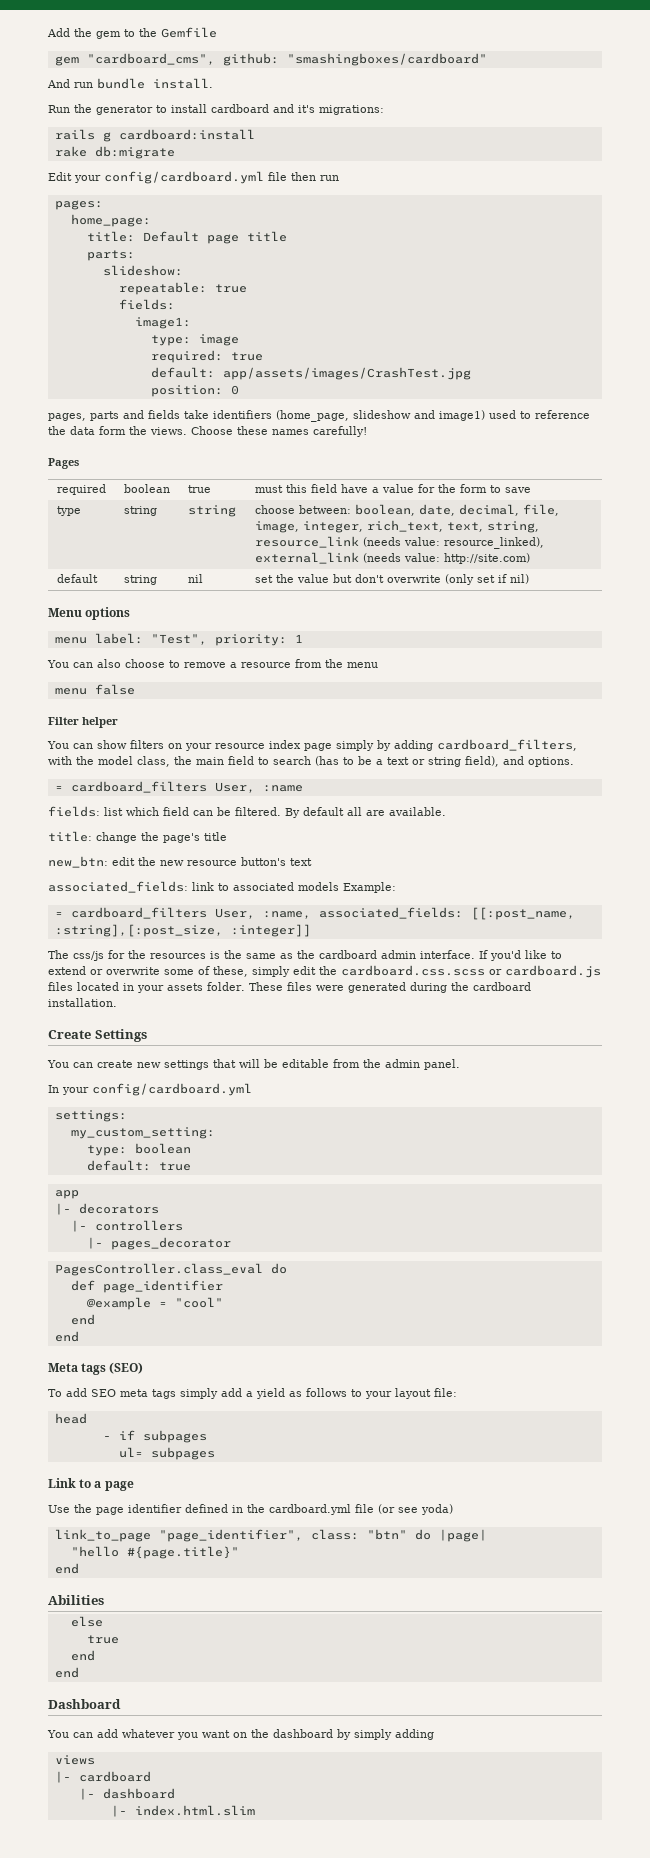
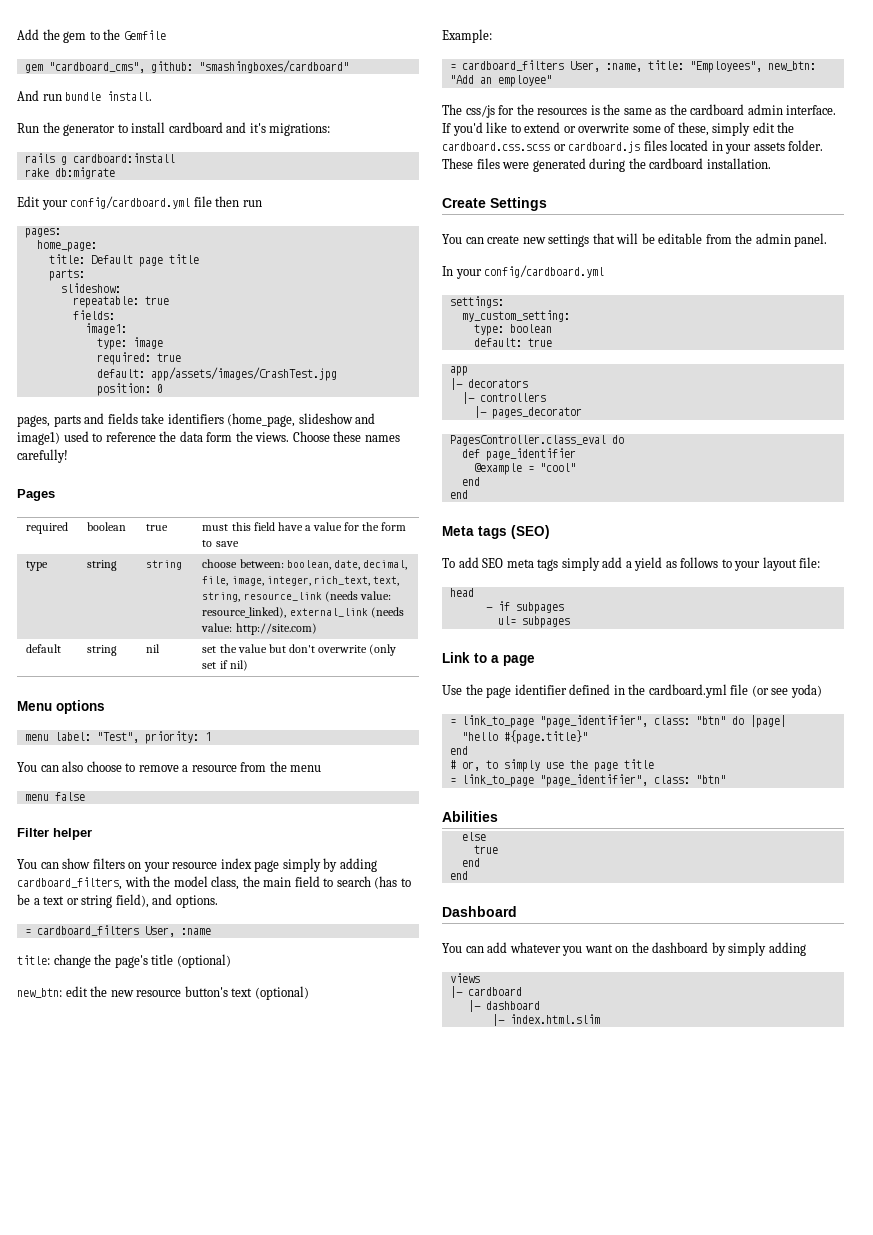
- fields: list which field can be filtered. By default all are available.
- title: change the page's title
+ title: change the page's title (optional)
- new_btn: edit the new resource button's text
- associated_fields: link to associated models Example:
+ new_btn: edit the new resource button's text (optional)
+ Example:
- = cardboard_filters User, :name, associated_fields: [[:post_name, :string],[:post_size, :integer]]
+ = cardboard_filters User, :name, title: "Employees", new_btn: "Add an employee"
- link_to_page "page_identifier", class: "btn" do |page|
+ = link_to_page "page_identifier", class: "btn" do |page|
+ # or, to simply use the page title
+ = link_to_page "page_identifier", class: "btn"

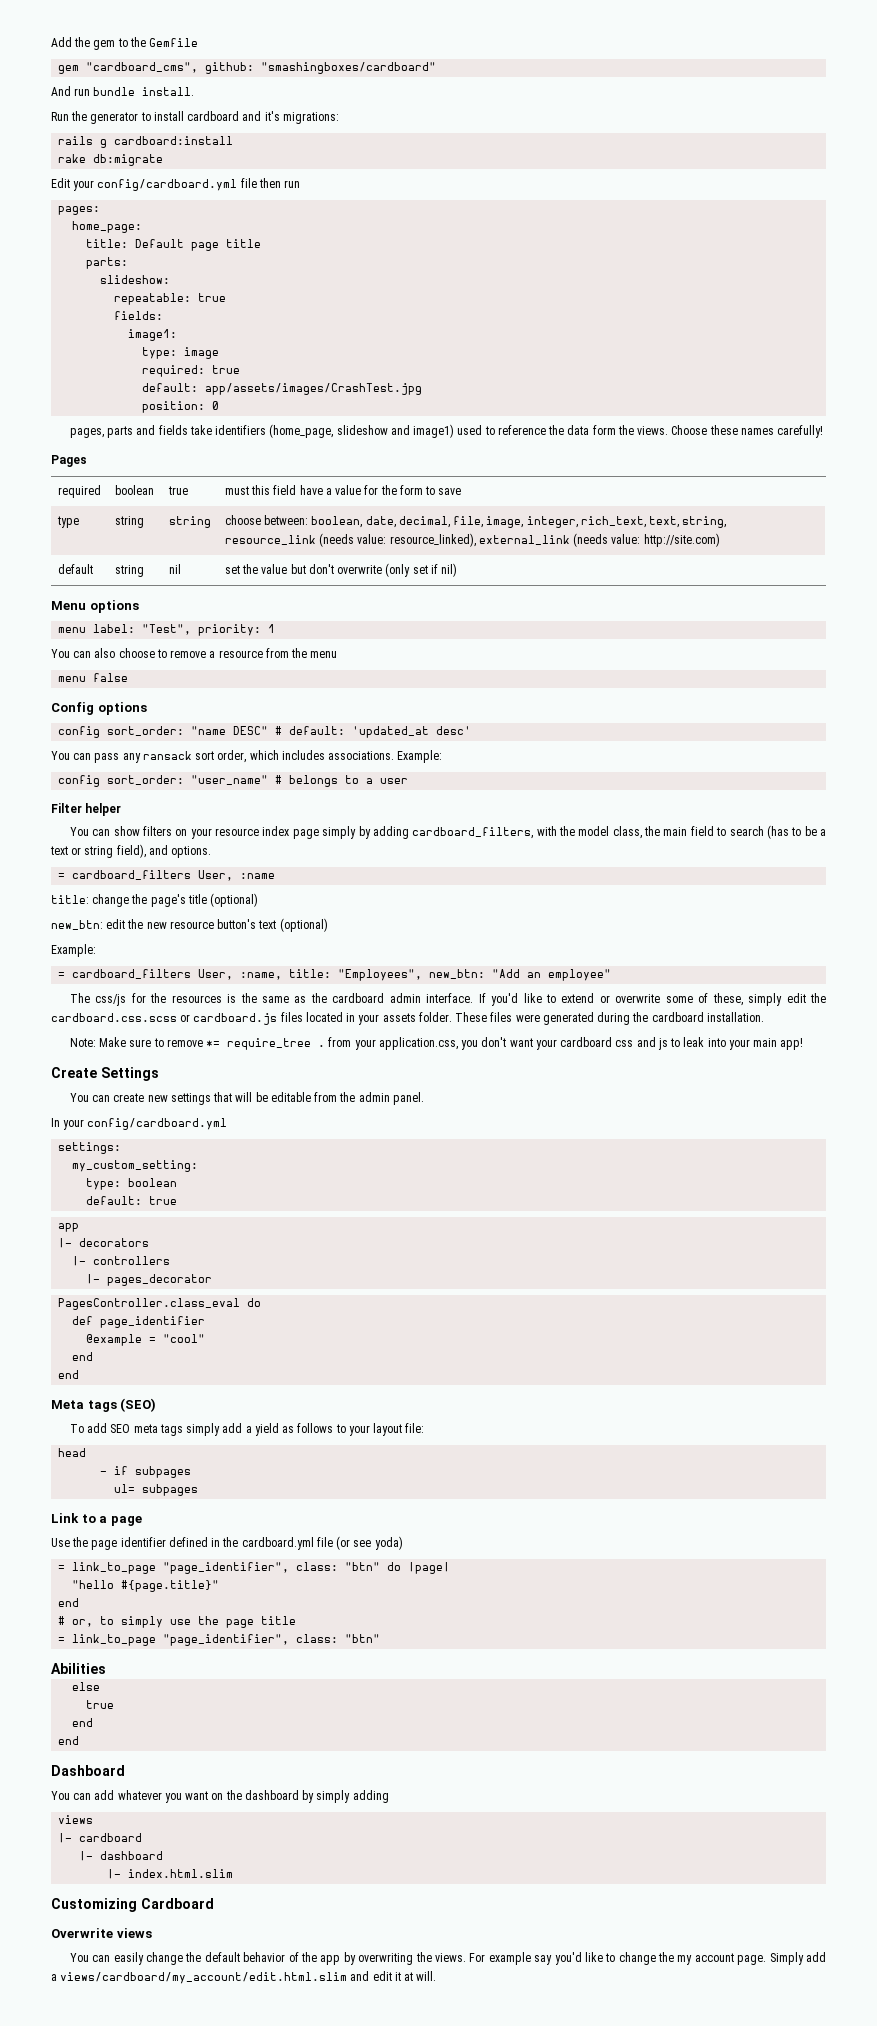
+ Config options
+ config sort_order: "name DESC" # default: 'updated_at desc'
+ You can pass any ransack sort order, which includes associations. Example:
+ config sort_order: "user_name" # belongs to a user
+ Note: Make sure to remove *= require_tree . from your application.css, you don't want your cardboard css and js to leak into your main app!
+ Customizing Cardboard
+ Overwrite views
+ You can easily change the default behavior of the app by overwriting the views. For example say you'd like to change the my account page. Simply add a views/cardboard/my_account/edit.html.slim and edit it at will.

